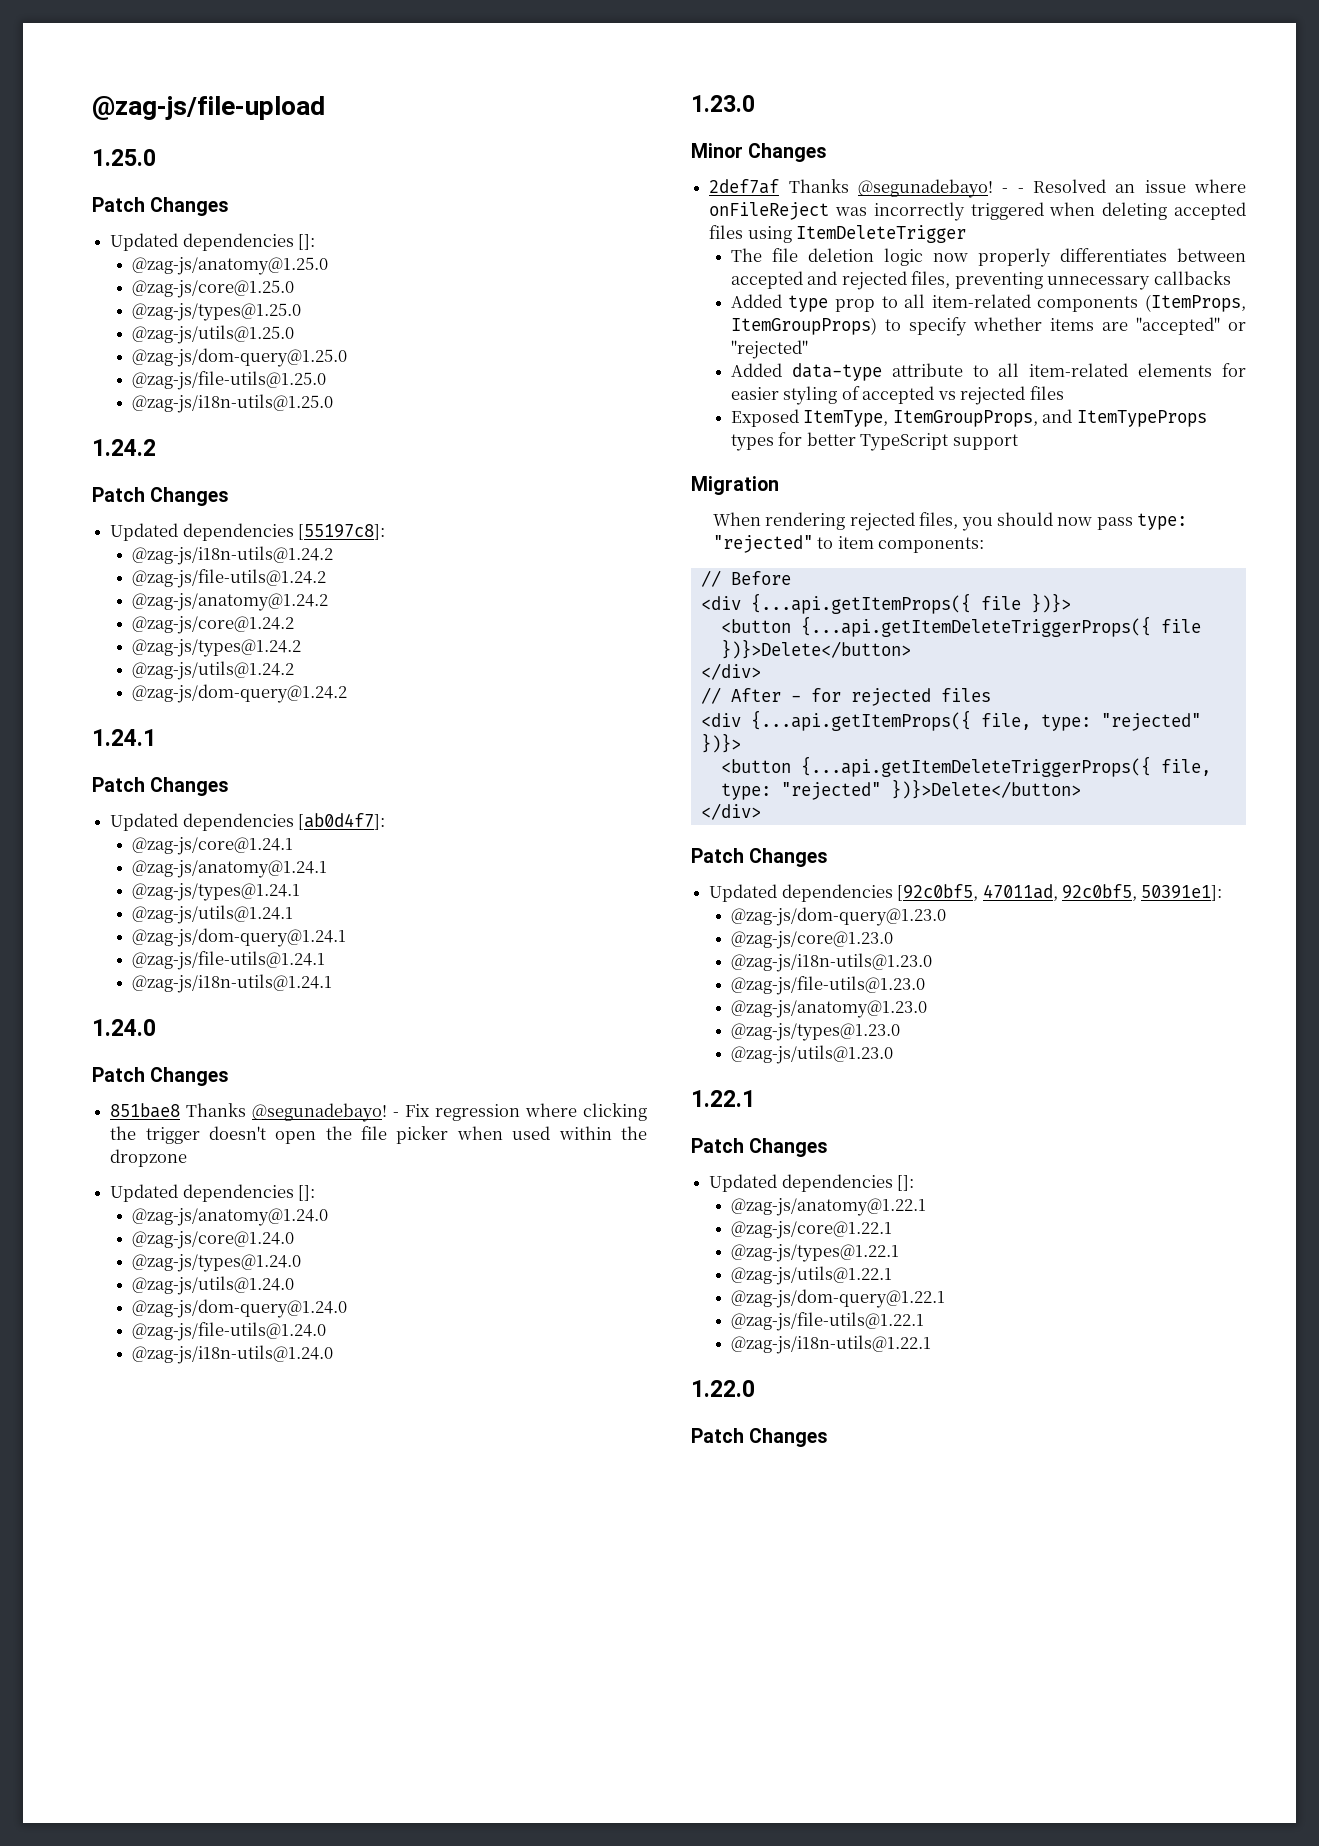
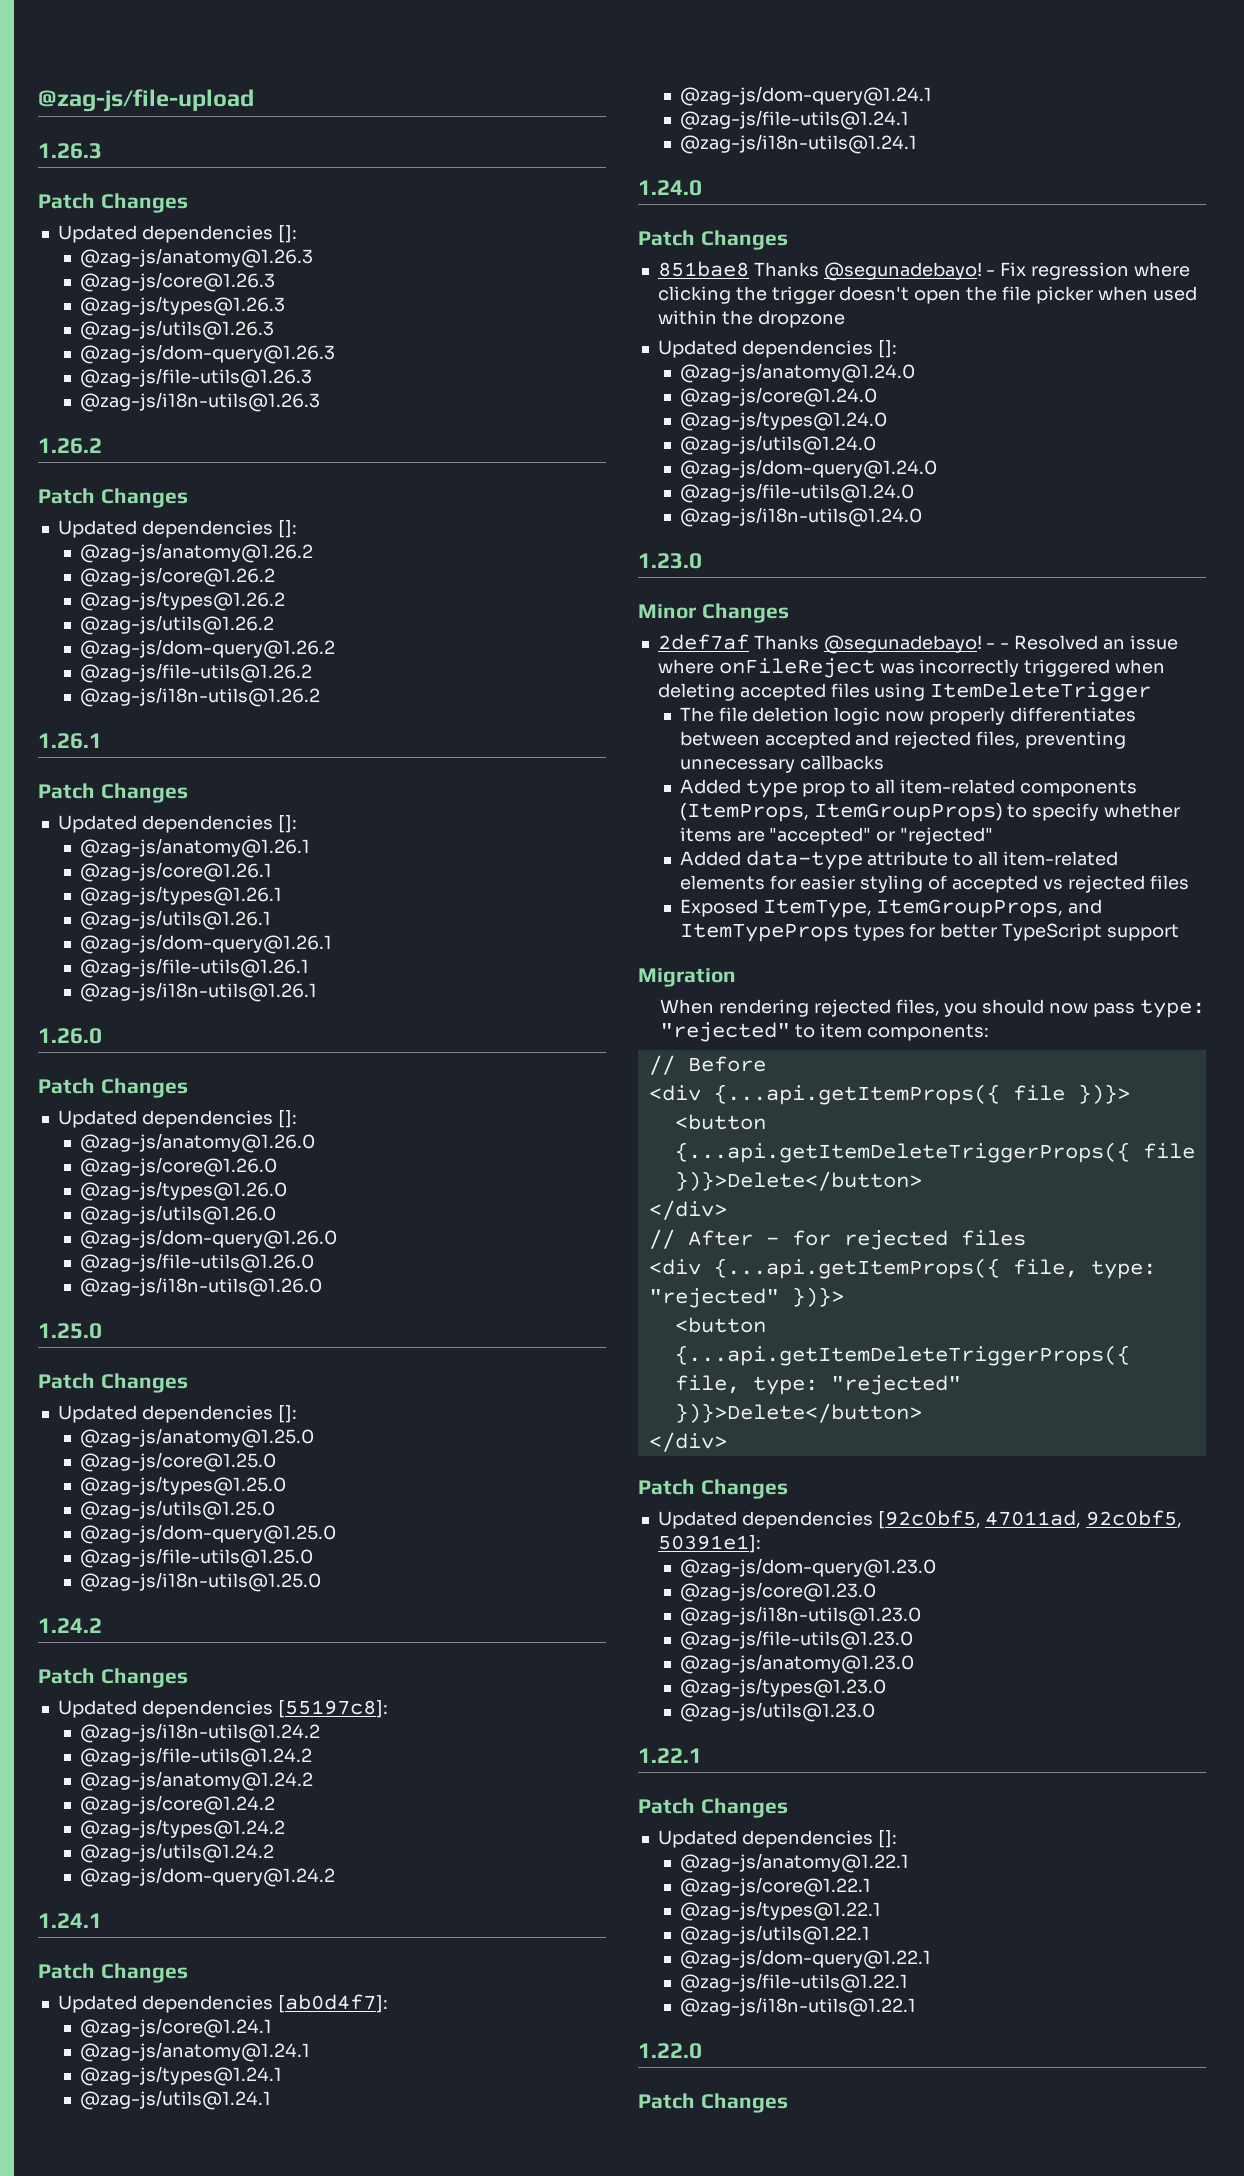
+ 1.26.3
+ Patch Changes
+ Updated dependencies []:
+ @zag-js/anatomy@1.26.3
+ @zag-js/core@1.26.3
+ @zag-js/types@1.26.3
+ @zag-js/utils@1.26.3
+ @zag-js/dom-query@1.26.3
+ @zag-js/file-utils@1.26.3
+ @zag-js/i18n-utils@1.26.3
+ 1.26.2
+ Patch Changes
+ Updated dependencies []:
+ @zag-js/anatomy@1.26.2
+ @zag-js/core@1.26.2
+ @zag-js/types@1.26.2
+ @zag-js/utils@1.26.2
+ @zag-js/dom-query@1.26.2
+ @zag-js/file-utils@1.26.2
+ @zag-js/i18n-utils@1.26.2
+ 1.26.1
+ Patch Changes
+ Updated dependencies []:
+ @zag-js/anatomy@1.26.1
+ @zag-js/core@1.26.1
+ @zag-js/types@1.26.1
+ @zag-js/utils@1.26.1
+ @zag-js/dom-query@1.26.1
+ @zag-js/file-utils@1.26.1
+ @zag-js/i18n-utils@1.26.1
+ 1.26.0
+ Patch Changes
+ Updated dependencies []:
+ @zag-js/anatomy@1.26.0
+ @zag-js/core@1.26.0
+ @zag-js/types@1.26.0
+ @zag-js/utils@1.26.0
+ @zag-js/dom-query@1.26.0
+ @zag-js/file-utils@1.26.0
+ @zag-js/i18n-utils@1.26.0

